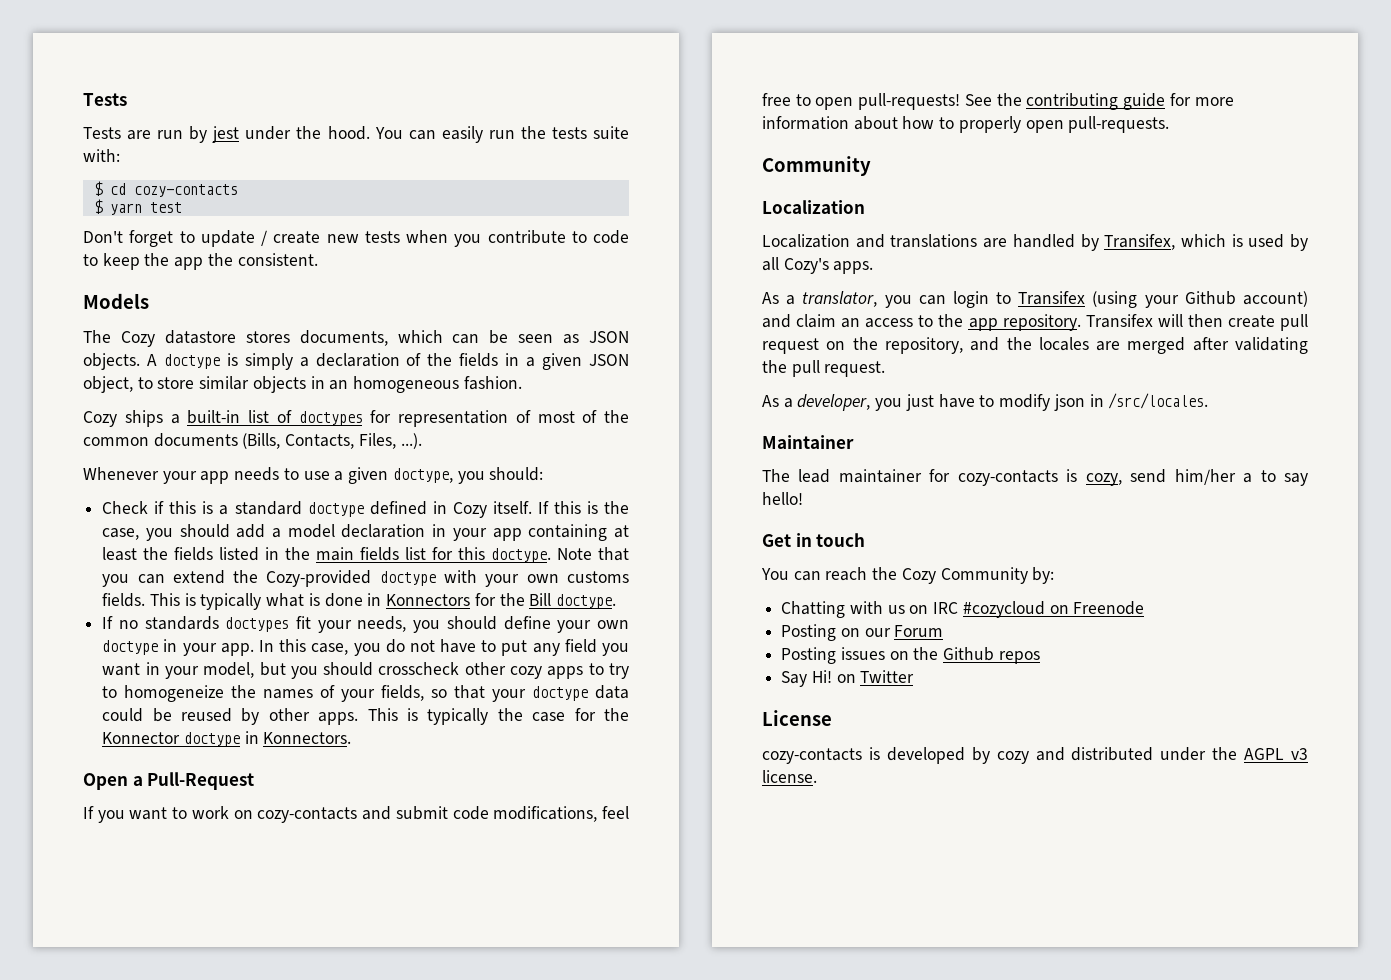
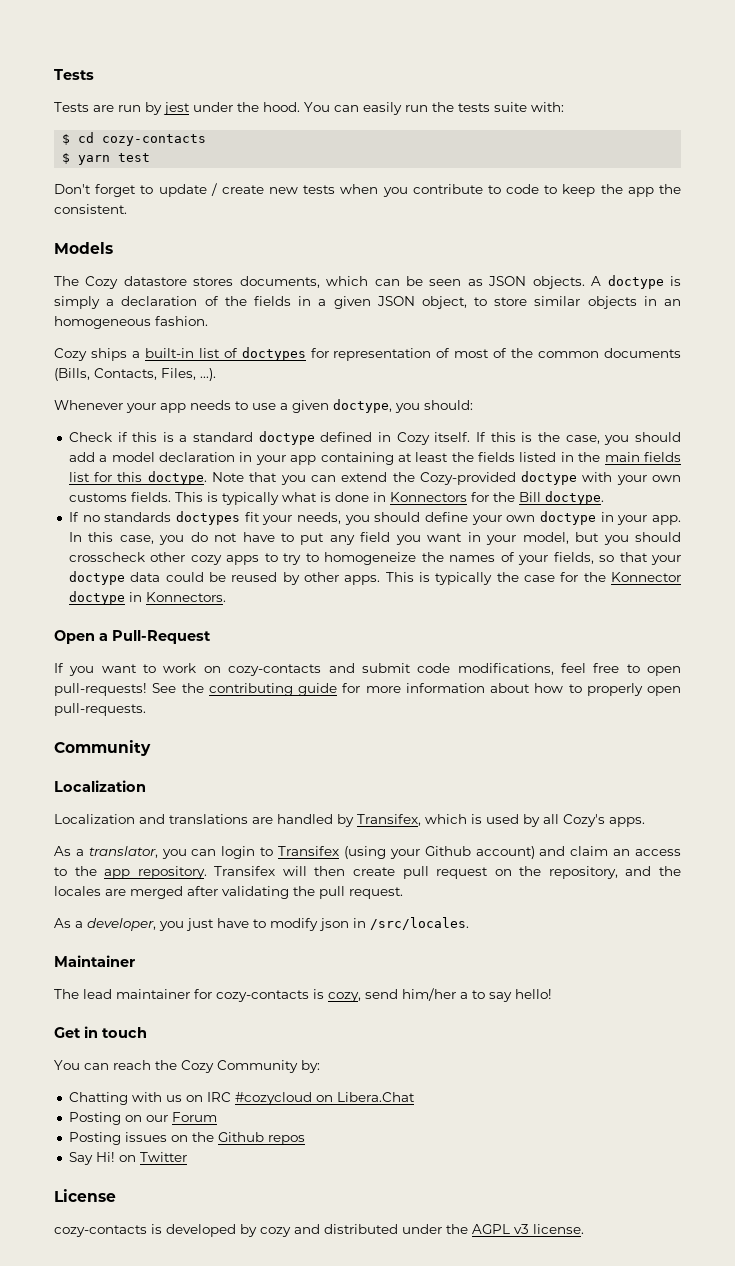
- Chatting with us on IRC #cozycloud on Freenode
+ Chatting with us on IRC #cozycloud on Libera.Chat

